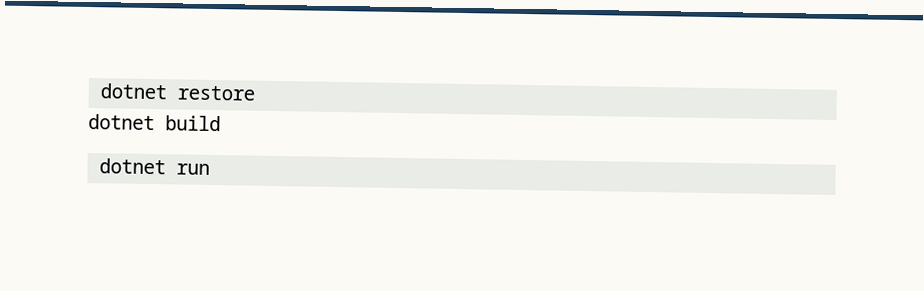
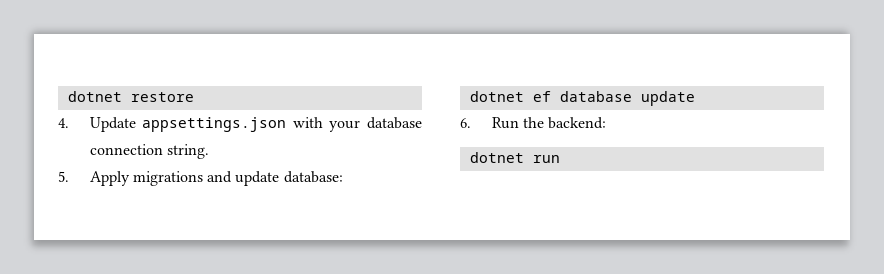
- dotnet build
+ 4. Update appsettings.json with your database connection string.
+ 5. Apply migrations and update database:
+ dotnet ef database update
+ 6. Run the backend:

